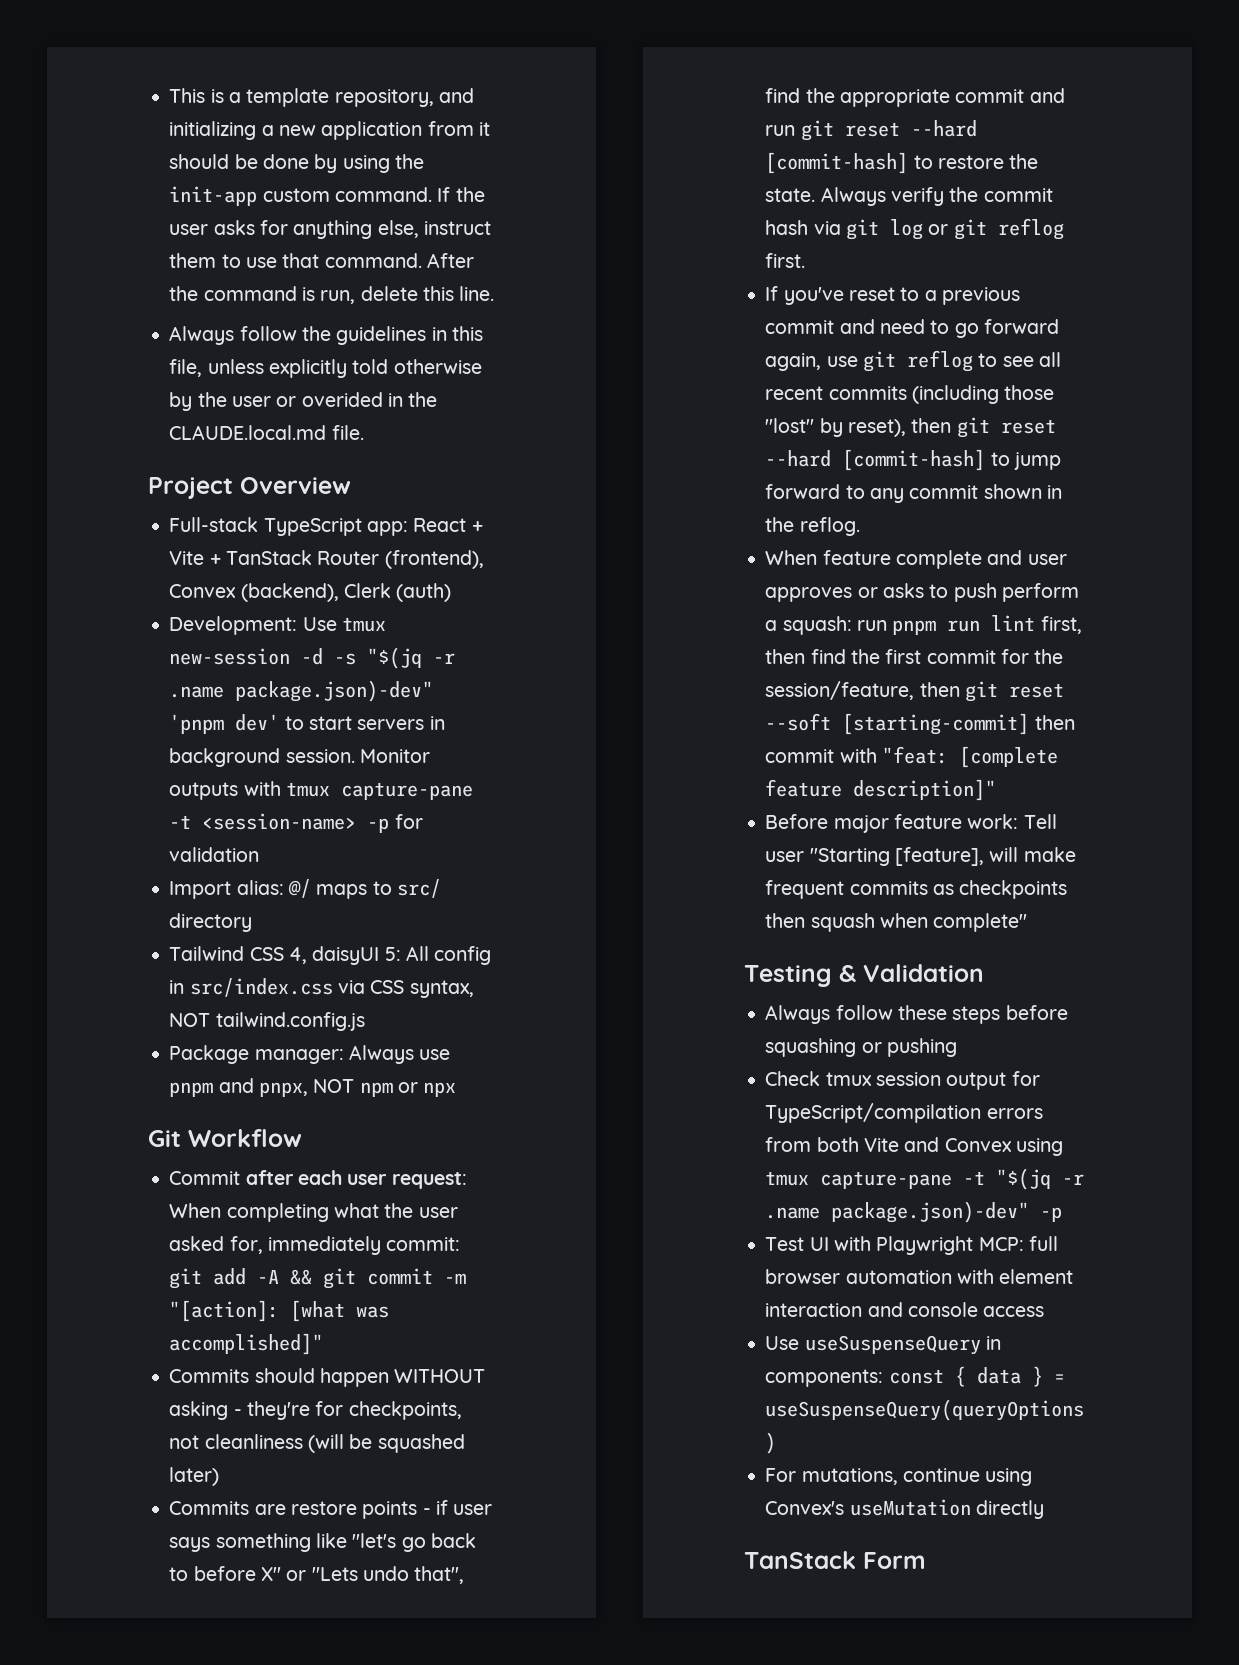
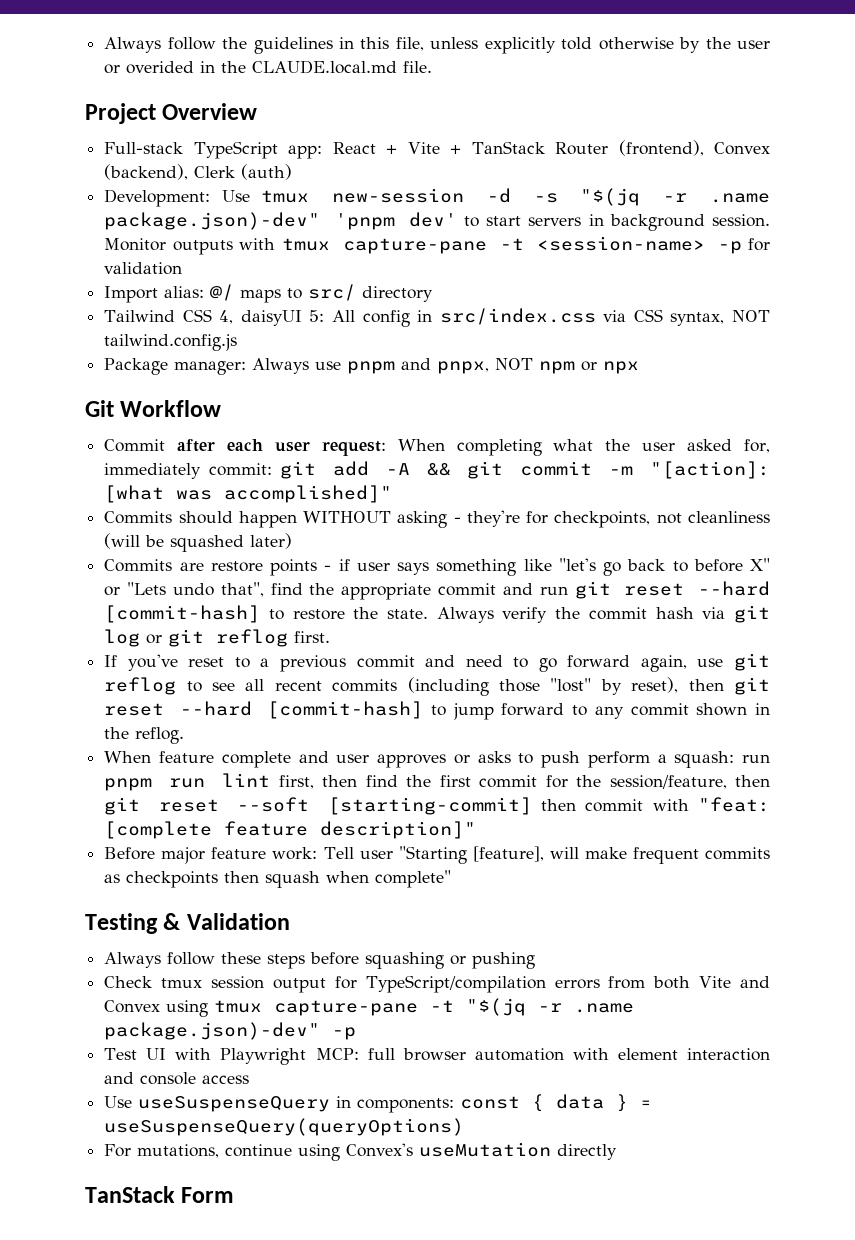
- This is a template repository, and initializing a new application from it should be done by using the init-app custom command. If the user asks for anything else, instruct them to use that command. After the command is run, delete this line.

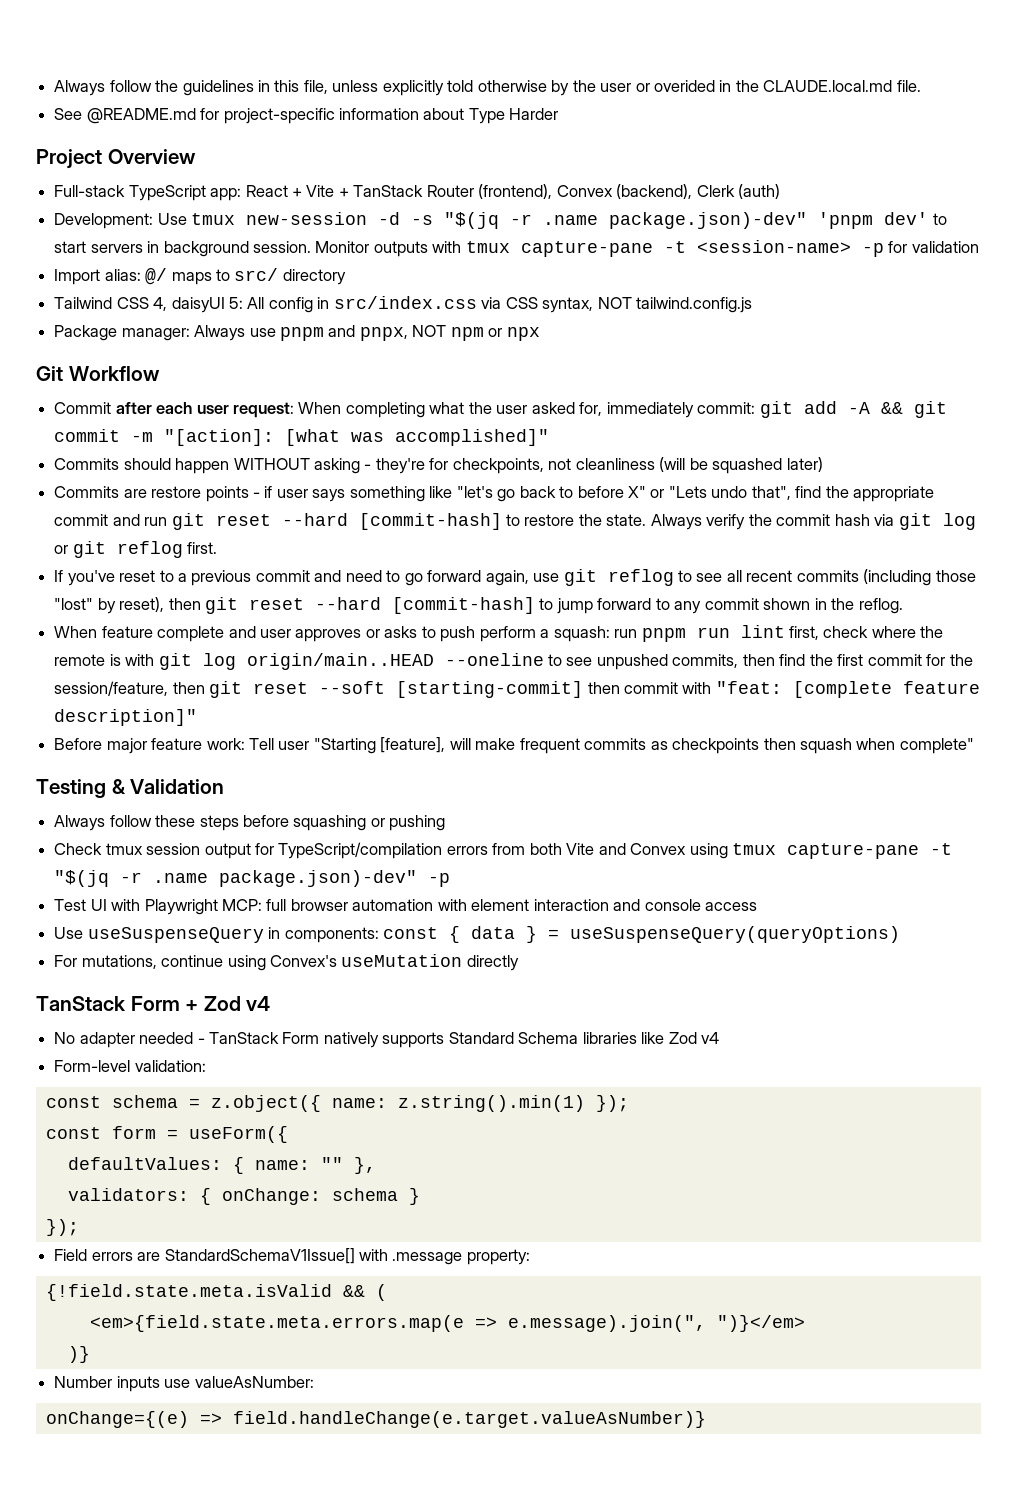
+ See @README.md for project-specific information about Type Harder
- When feature complete and user approves or asks to push perform a squash: run pnpm run lint first, then find the first commit for the session/feature, then git reset --soft [starting-commit] then commit with "feat: [complete feature description]"
+ When feature complete and user approves or asks to push perform a squash: run pnpm run lint first, check where the remote is with git log origin/main..HEAD --oneline to see unpushed commits, then find the first commit for the session/feature, then git reset --soft [starting-commit] then commit with "feat: [complete feature description]"
- TanStack Form
+ TanStack Form + Zod v4
+ No adapter needed - TanStack Form natively supports Standard Schema libraries like Zod v4
+ Form-level validation:
+ const schema = z.object({ name: z.string().min(1) });
+ const form = useForm({
+ defaultValues: { name: "" },
+ validators: { onChange: schema }
+ });
+ Field errors are StandardSchemaV1Issue[] with .message property:
+ {!field.state.meta.isValid && (
+ <em>{field.state.meta.errors.map(e => e.message).join(", ")}</em>
+ )}
+ Number inputs use valueAsNumber:
+ onChange={(e) => field.handleChange(e.target.valueAsNumber)}

